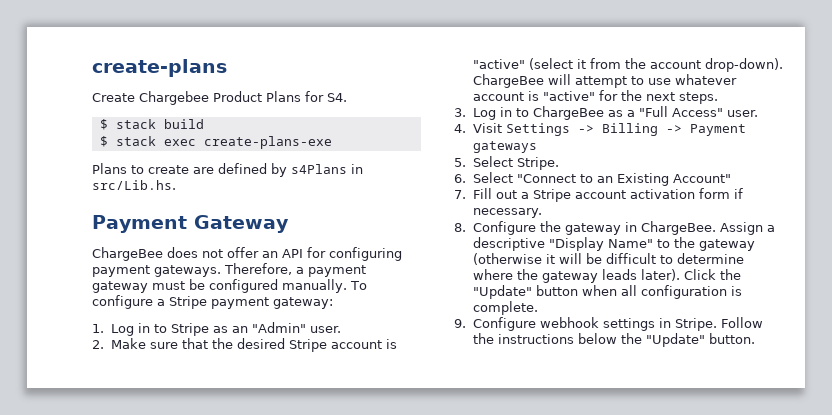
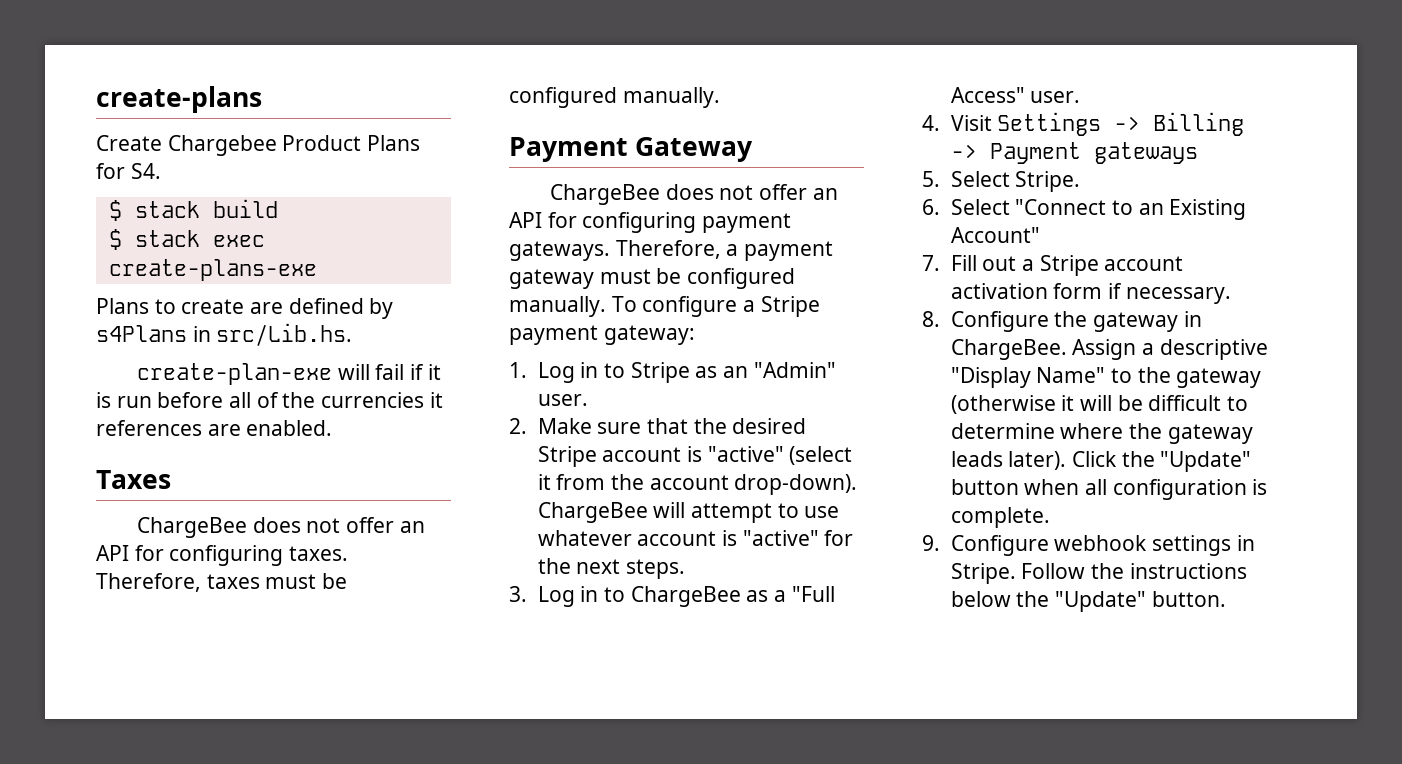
+ create-plan-exe will fail if it is run before all of the currencies it references are enabled.
+ Taxes
+ ChargeBee does not offer an API for configuring taxes. Therefore, taxes must be configured manually.

